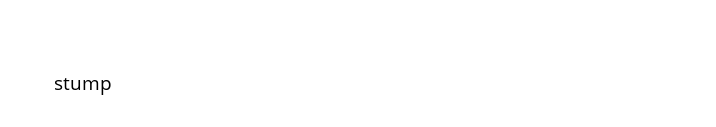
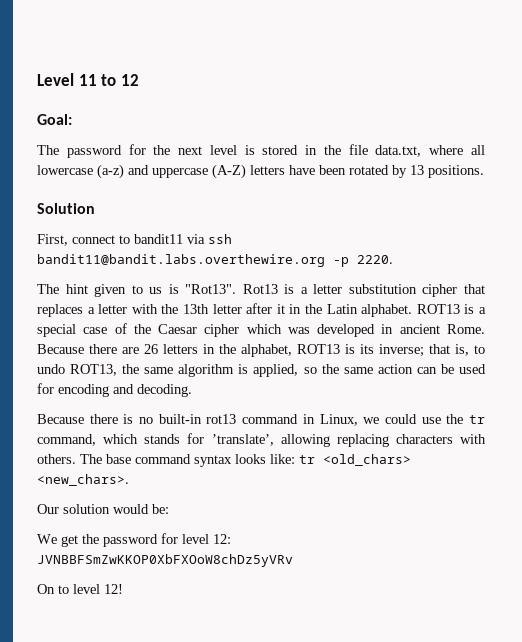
- stump
+ Level 11 to 12
+ Goal:
+ The password for the next level is stored in the file data.txt, where all lowercase (a-z) and uppercase (A-Z) letters have been rotated by 13 positions.
+ Solution
+ First, connect to bandit11 via ssh bandit11@bandit.labs.overthewire.org -p 2220.
+ The hint given to us is "Rot13". Rot13 is a letter substitution cipher that replaces a letter with the 13th letter after it in the Latin alphabet. ROT13 is a special case of the Caesar cipher which was developed in ancient Rome. Because there are 26 letters in the alphabet, ROT13 is its inverse; that is, to undo ROT13, the same algorithm is applied, so the same action can be used for encoding and decoding.
+ Because there is no built-in rot13 command in Linux, we could use the tr command, which stands for ’translate’, allowing replacing characters with others. The base command syntax looks like: tr <old_chars> <new_chars>.
+ Our solution would be:
+ We get the password for level 12: JVNBBFSmZwKKOP0XbFXOoW8chDz5yVRv
+ On to level 12!

